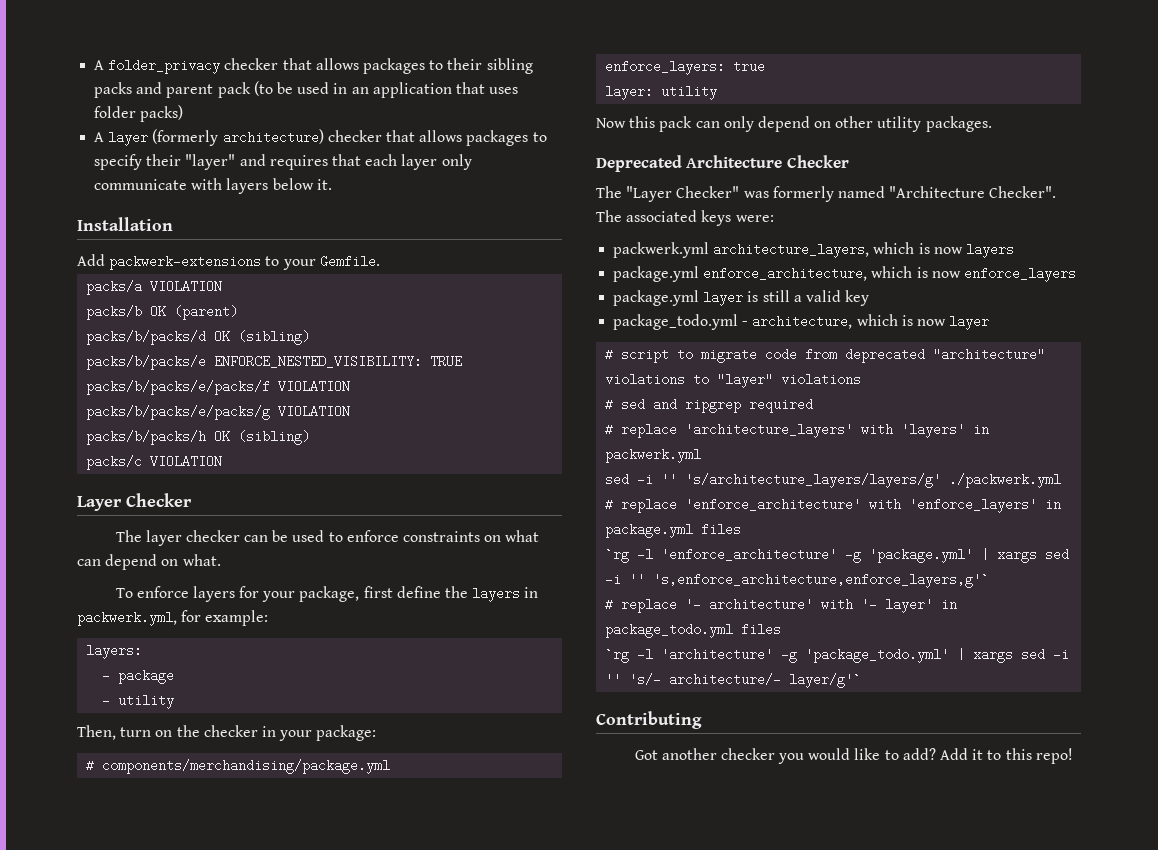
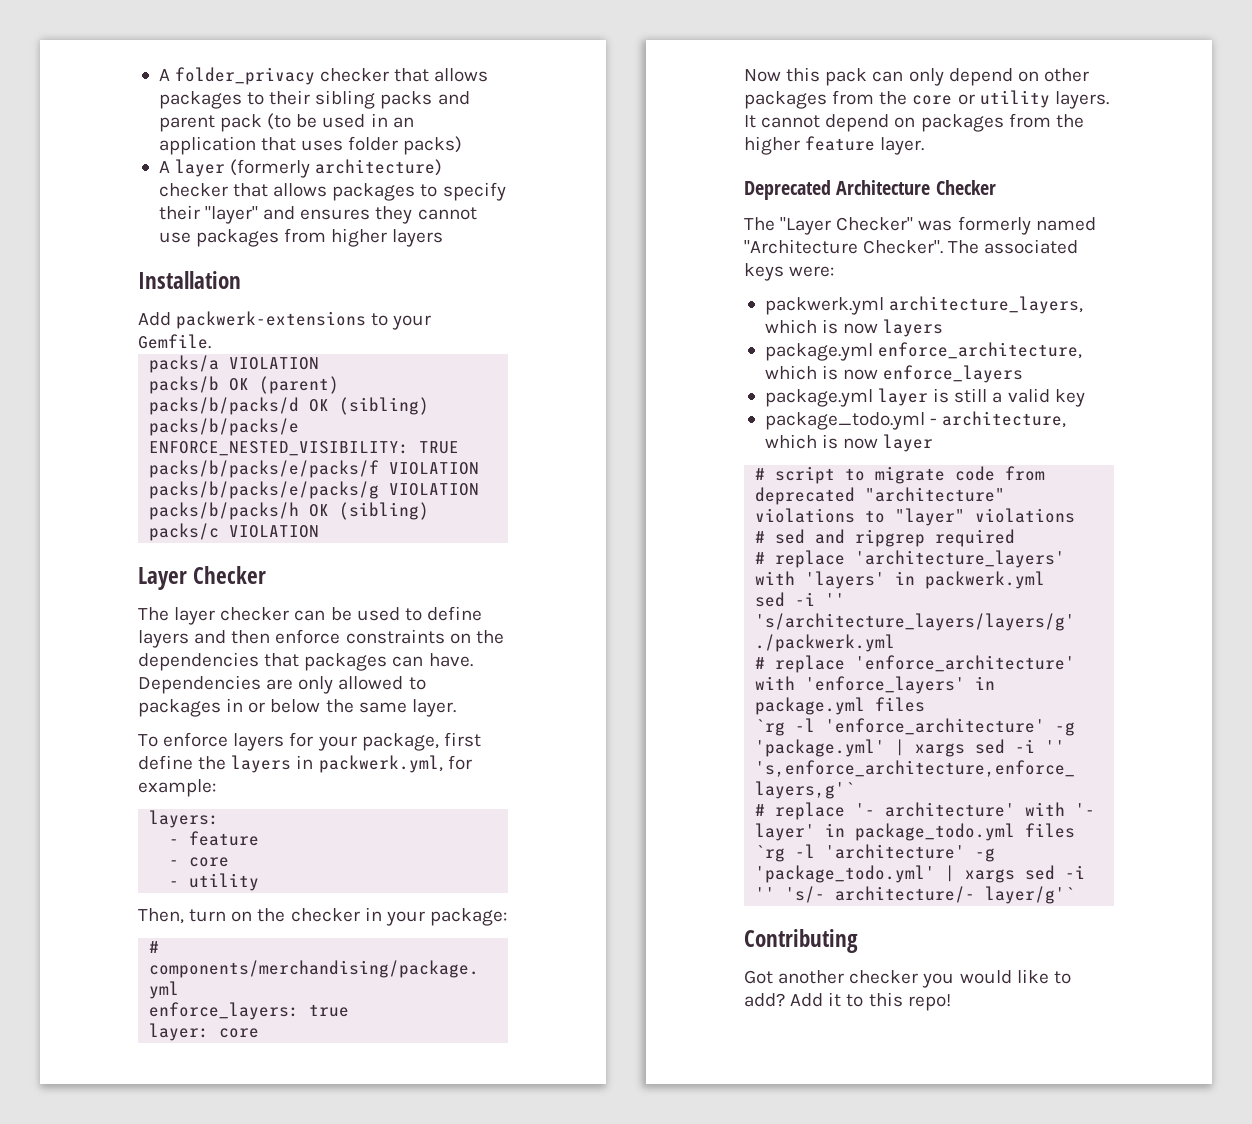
- A layer (formerly architecture) checker that allows packages to specify their "layer" and requires that each layer only communicate with layers below it.
+ A layer (formerly architecture) checker that allows packages to specify their "layer" and ensures they cannot use packages from higher layers
- The layer checker can be used to enforce constraints on what can depend on what.
+ The layer checker can be used to define layers and then enforce constraints on the dependencies that packages can have. Dependencies are only allowed to packages in or below the same layer.
- - package
+ - feature
+ - core
- layer: utility
+ layer: core
- Now this pack can only depend on other utility packages.
+ Now this pack can only depend on other packages from the core or utility layers. It cannot depend on packages from the higher feature layer.

